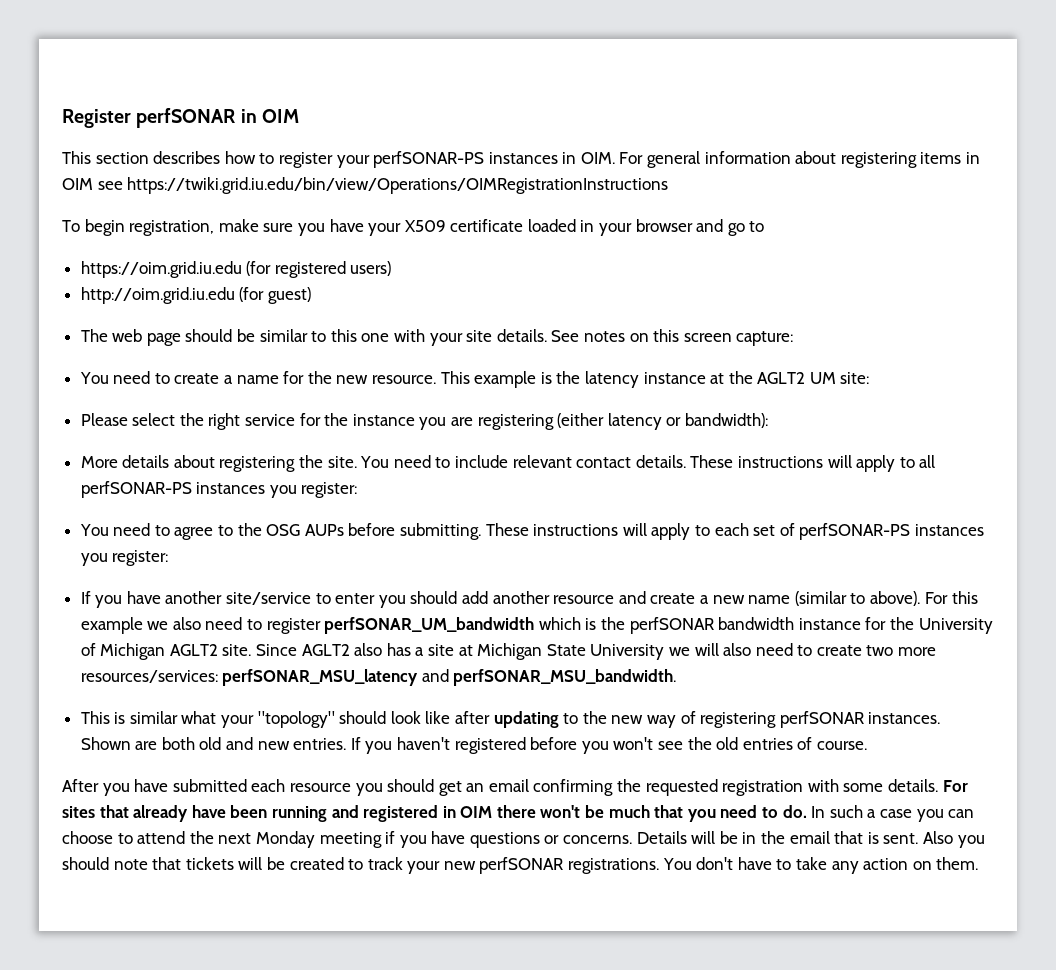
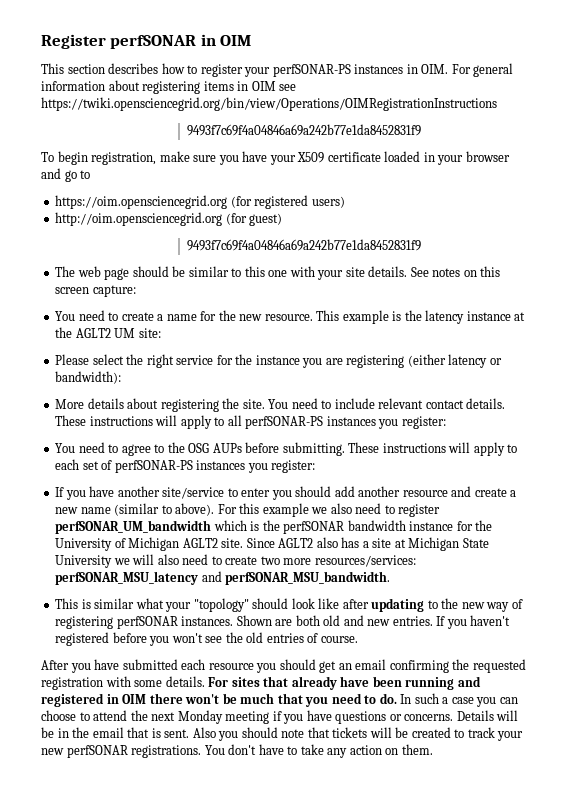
- This section describes how to register your perfSONAR-PS instances in OIM. For general information about registering items in OIM see https://twiki.grid.iu.edu/bin/view/Operations/OIMRegistrationInstructions
+ This section describes how to register your perfSONAR-PS instances in OIM. For general information about registering items in OIM see https://twiki.opensciencegrid.org/bin/view/Operations/OIMRegistrationInstructions
+ 9493f7c69f4a04846a69a242b77e1da8452831f9
- https://oim.grid.iu.edu (for registered users)
+ https://oim.opensciencegrid.org (for registered users)
- http://oim.grid.iu.edu (for guest)
+ http://oim.opensciencegrid.org (for guest)
+ 9493f7c69f4a04846a69a242b77e1da8452831f9

